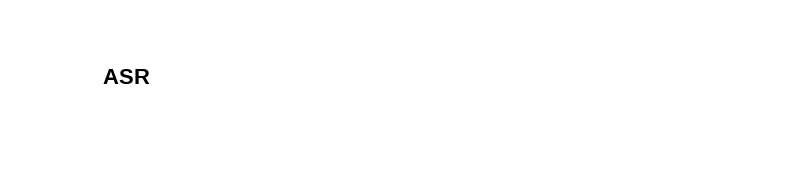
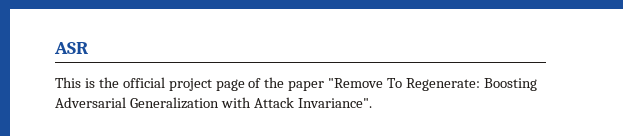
+ This is the official project page of the paper "Remove To Regenerate: Boosting Adversarial Generalization with Attack Invariance".

